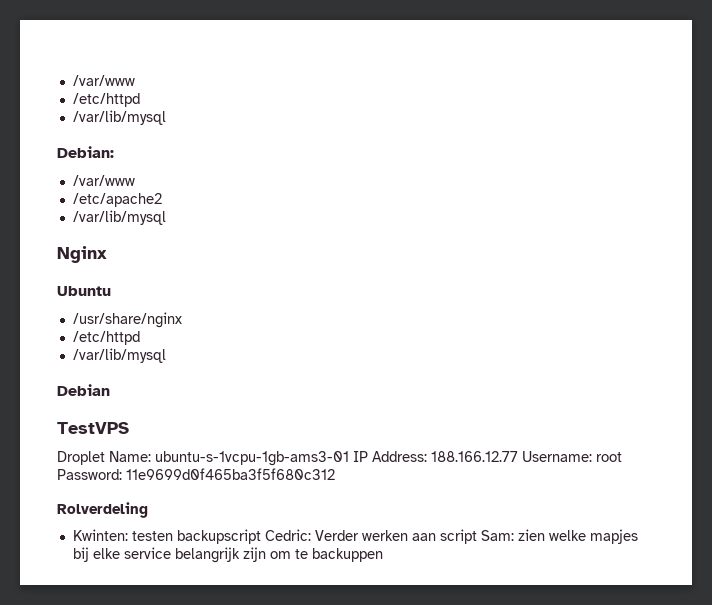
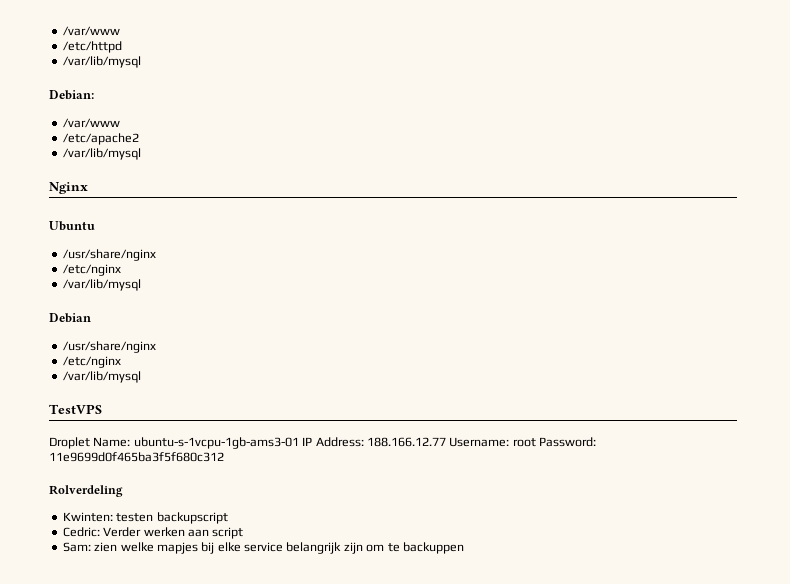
  Ubuntu
  /usr/share/nginx
- /etc/httpd
+ /etc/nginx
  Debian
+ /usr/share/nginx
+ /etc/nginx
+ /var/lib/mysql
- Kwinten: testen backupscript Cedric: Verder werken aan script Sam: zien welke mapjes bij elke service belangrijk zijn om te backuppen
+ Kwinten: testen backupscript
+ Cedric: Verder werken aan script
+ Sam: zien welke mapjes bij elke service belangrijk zijn om te backuppen

